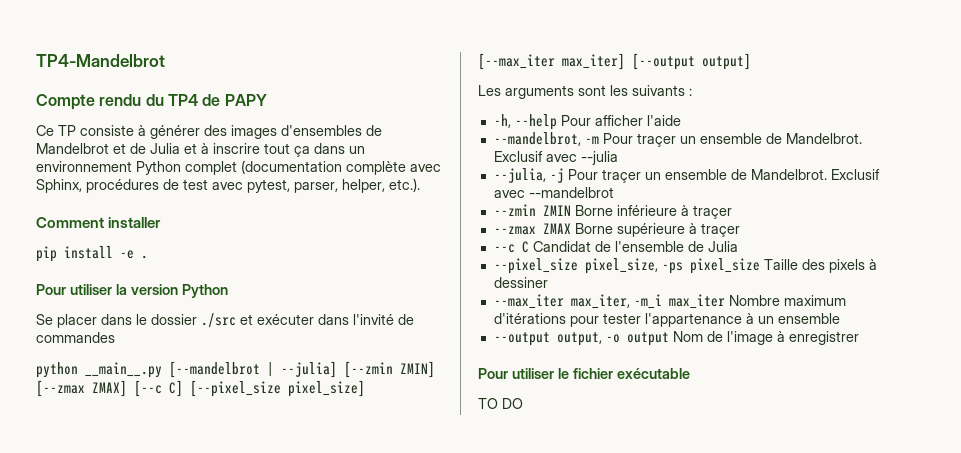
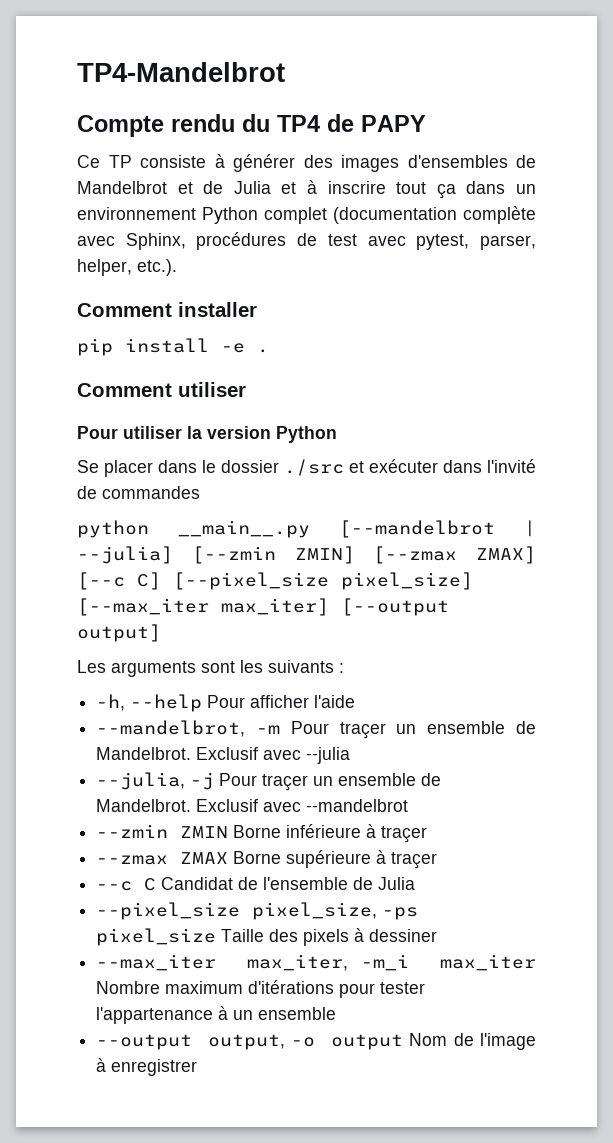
+ Comment utiliser
- Pour utiliser le fichier exécutable
- TO DO

